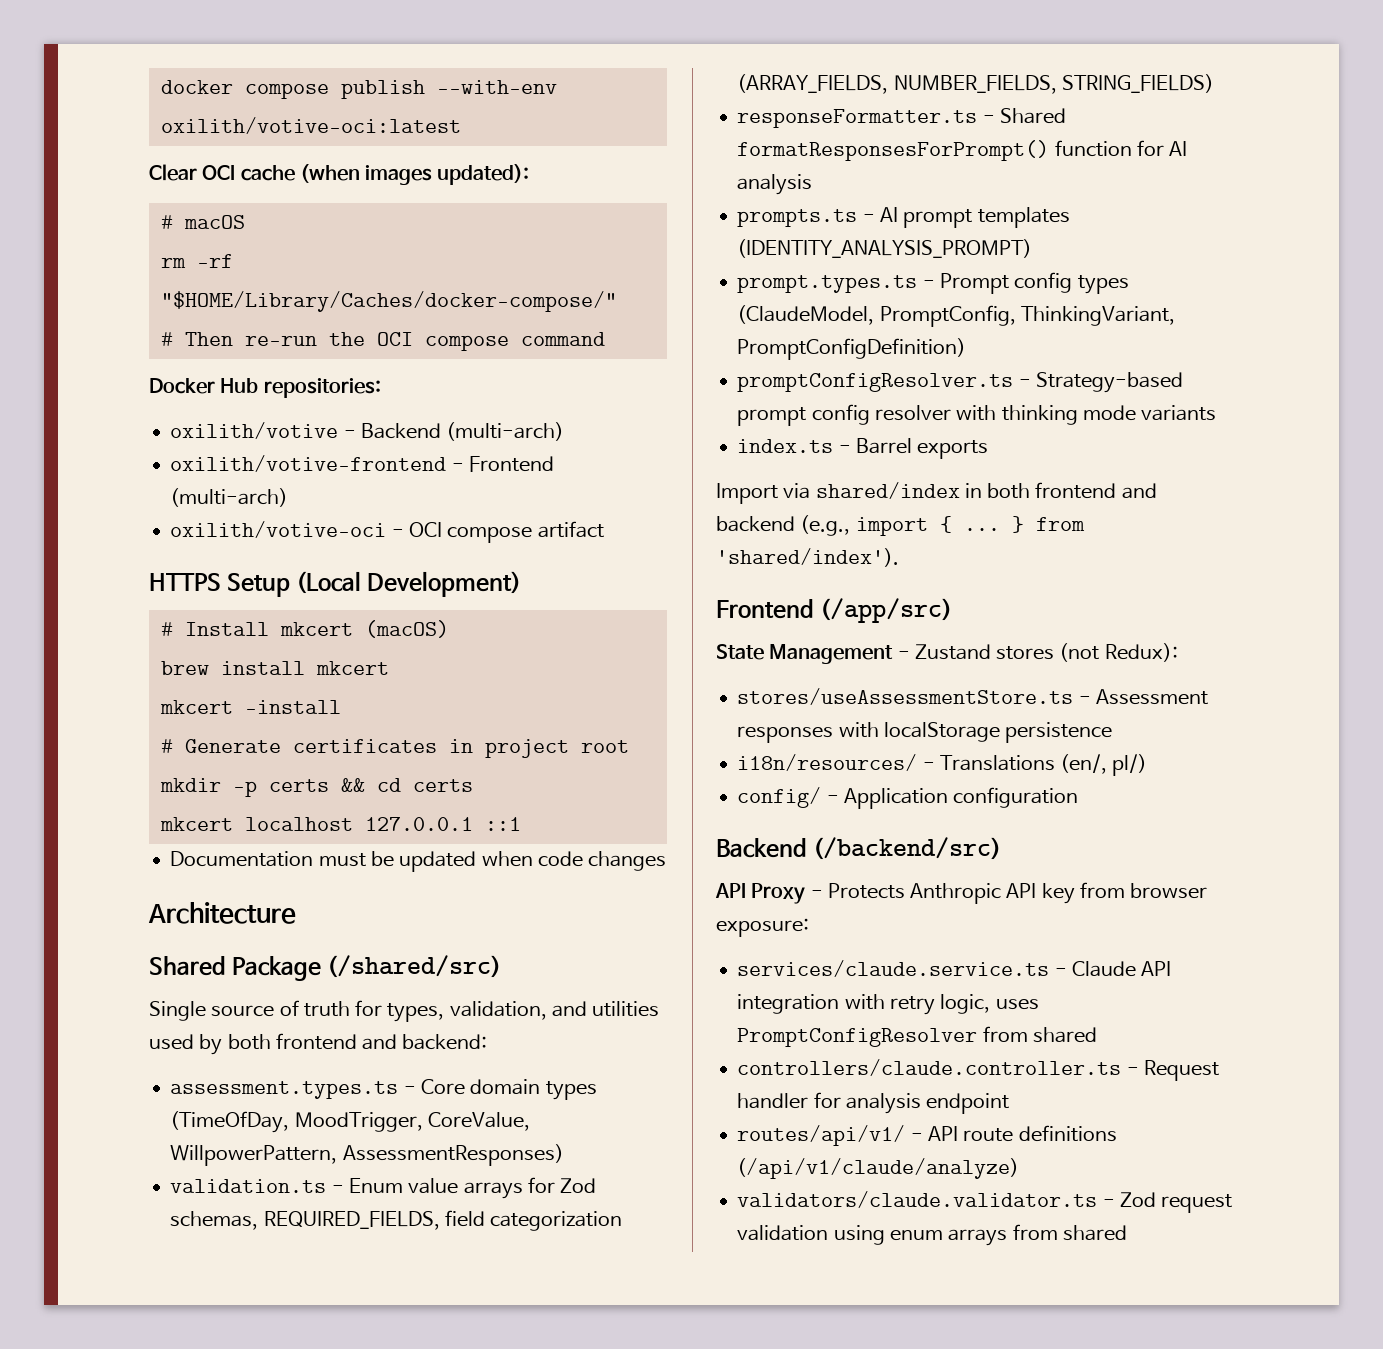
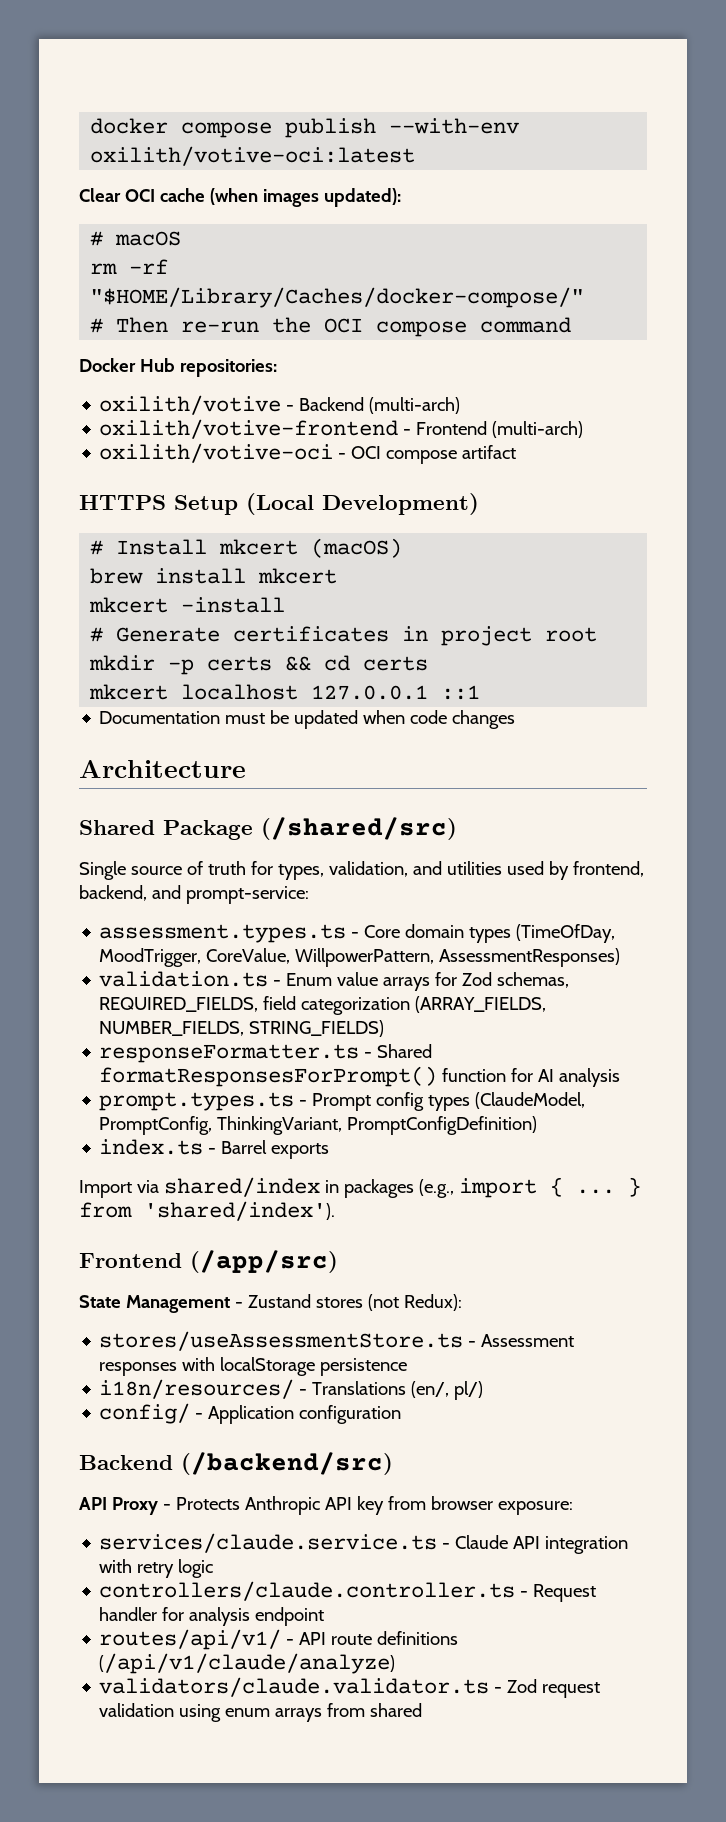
- Single source of truth for types, validation, and utilities used by both frontend and backend:
+ Single source of truth for types, validation, and utilities used by frontend, backend, and prompt-service:
- prompts.ts - AI prompt templates (IDENTITY_ANALYSIS_PROMPT)
- promptConfigResolver.ts - Strategy-based prompt config resolver with thinking mode variants
- Import via shared/index in both frontend and backend (e.g., import { ...
+ Import via shared/index in packages (e.g., import { ...
- services/claude.service.ts - Claude API integration with retry logic, uses PromptConfigResolver from shared
+ services/claude.service.ts - Claude API integration with retry logic

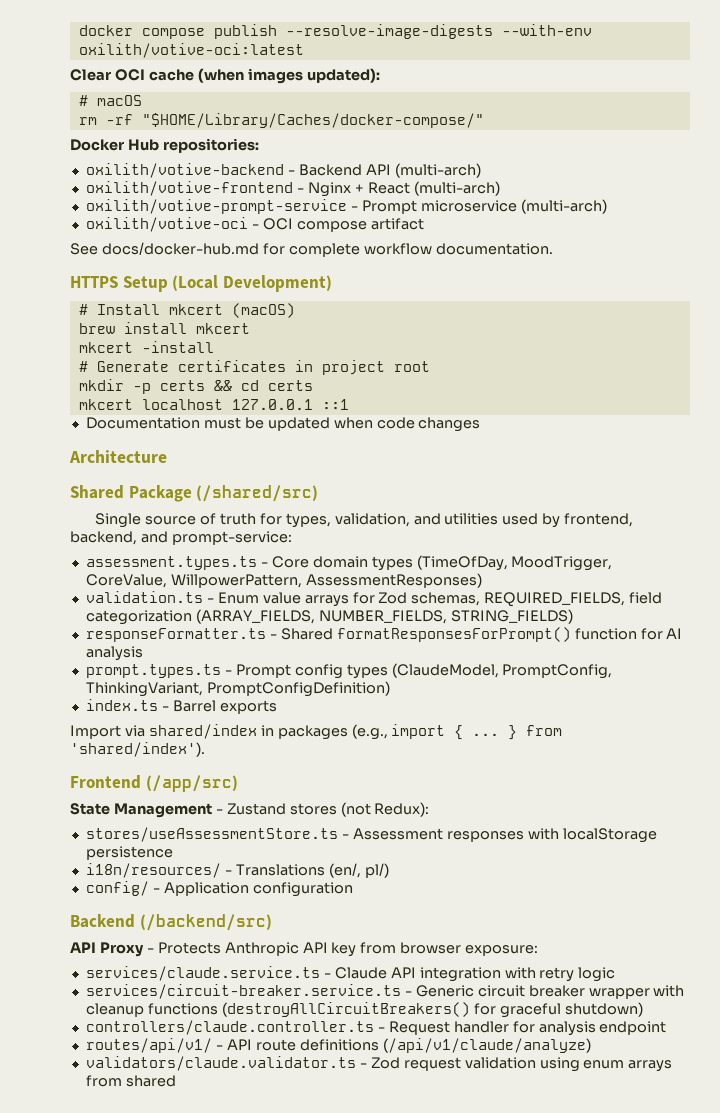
- docker compose publish --with-env oxilith/votive-oci:latest
+ docker compose publish --resolve-image-digests --with-env oxilith/votive-oci:latest
- # Then re-run the OCI compose command
- oxilith/votive - Backend (multi-arch)
+ oxilith/votive-backend - Backend API (multi-arch)
- oxilith/votive-frontend - Frontend (multi-arch)
+ oxilith/votive-frontend - Nginx + React (multi-arch)
+ oxilith/votive-prompt-service - Prompt microservice (multi-arch)
+ See docs/docker-hub.md for complete workflow documentation.
+ services/circuit-breaker.service.ts - Generic circuit breaker wrapper with cleanup functions (destroyAllCircuitBreakers() for graceful shutdown)

